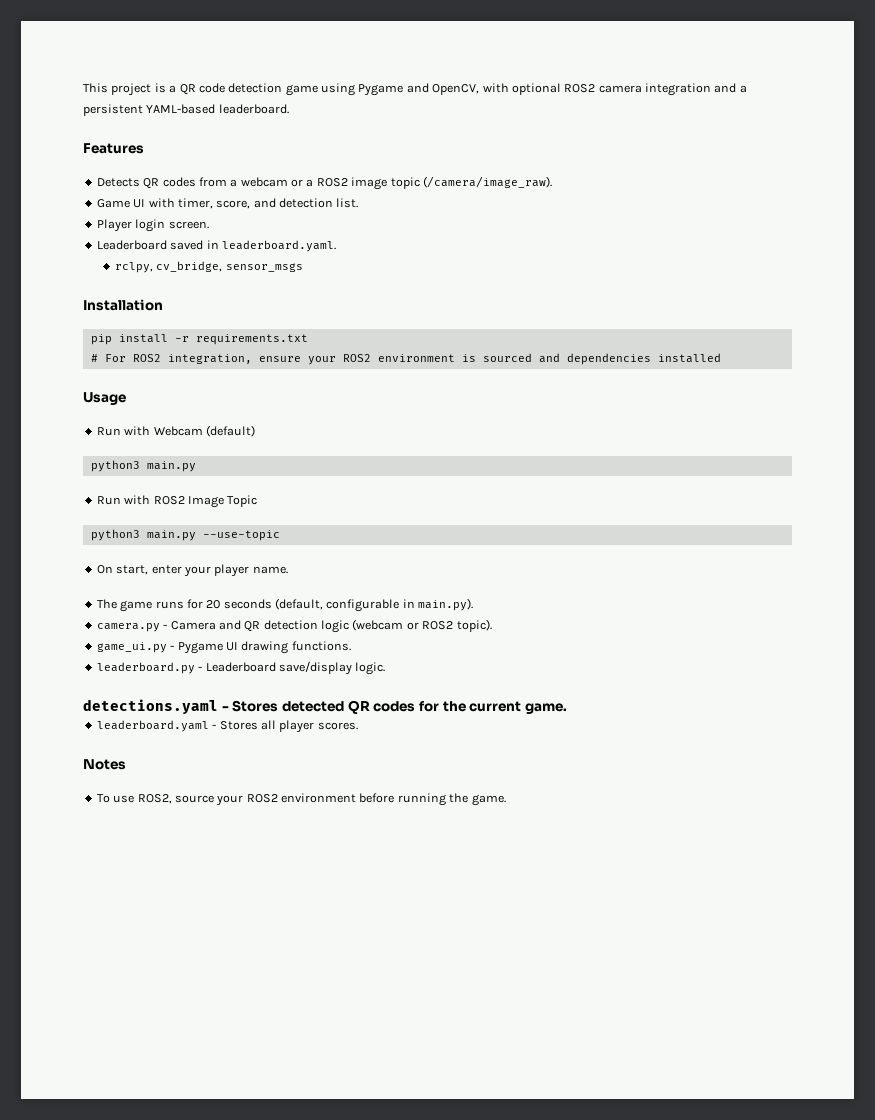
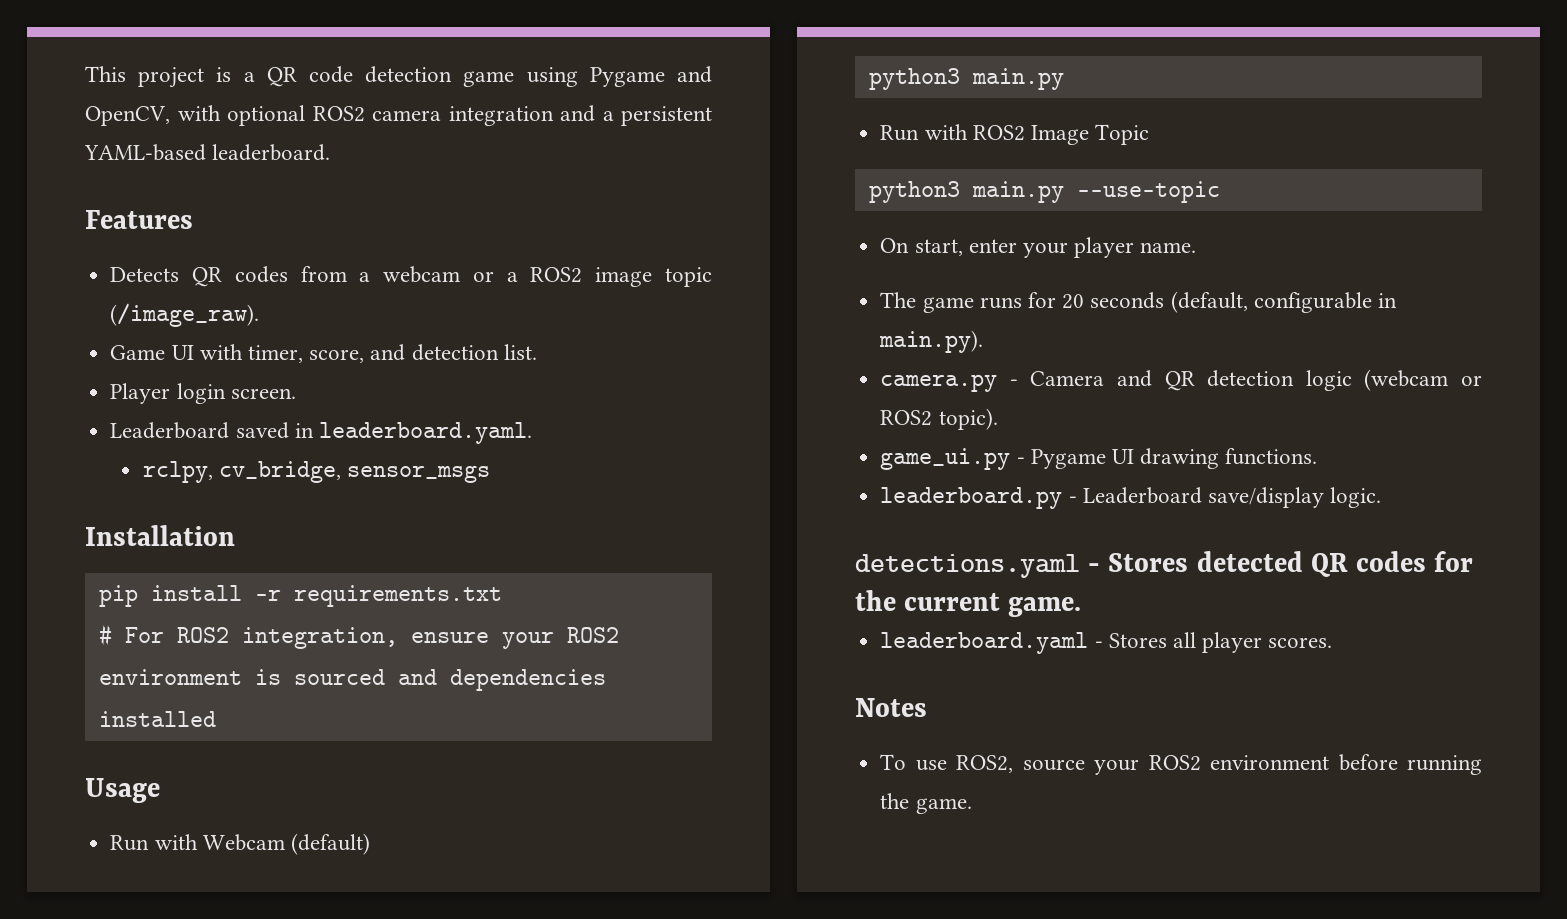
- Detects QR codes from a webcam or a ROS2 image topic (/camera/image_raw).
+ Detects QR codes from a webcam or a ROS2 image topic (/image_raw).

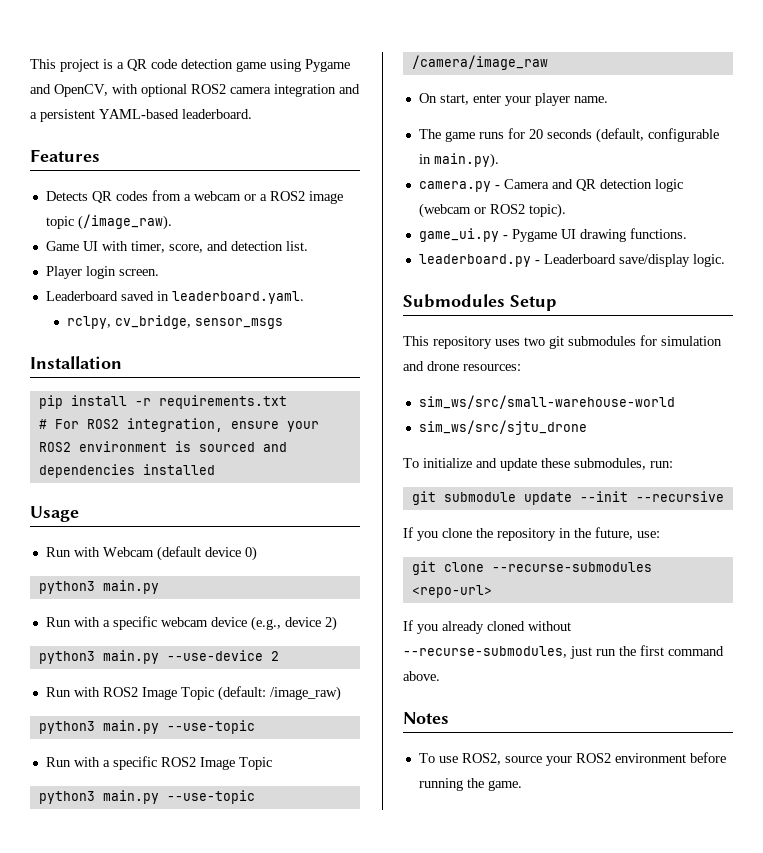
- Run with Webcam (default)
+ Run with Webcam (default device 0)
- Run with ROS2 Image Topic
+ Run with a specific webcam device (e.g., device 2)
+ python3 main.py --use-device 2
+ Run with ROS2 Image Topic (default: /image_raw)
+ python3 main.py --use-topic
+ Run with a specific ROS2 Image Topic
- python3 main.py --use-topic
+ python3 main.py --use-topic /camera/image_raw
- detections.yaml - Stores detected QR codes for the current game.
- leaderboard.yaml - Stores all player scores.
+ Submodules Setup
+ This repository uses two git submodules for simulation and drone resources:
+ sim_ws/src/small-warehouse-world
+ sim_ws/src/sjtu_drone
+ To initialize and update these submodules, run:
+ git submodule update --init --recursive
+ If you clone the repository in the future, use:
+ git clone --recurse-submodules <repo-url>
+ If you already cloned without --recurse-submodules, just run the first command above.

